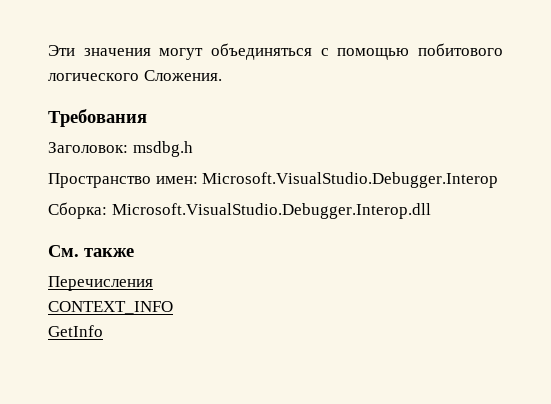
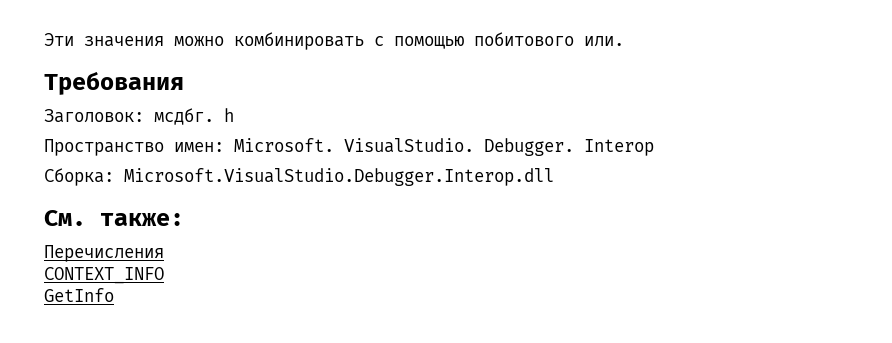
- Эти значения могут объединяться с помощью побитового логического Сложения.
+ Эти значения можно комбинировать с помощью побитового или.
- Заголовок: msdbg.h
+ Заголовок: мсдбг. h
- Пространство имен: Microsoft.VisualStudio.Debugger.Interop
+ Пространство имен: Microsoft. VisualStudio. Debugger. Interop
- См. также
+ См. также:

